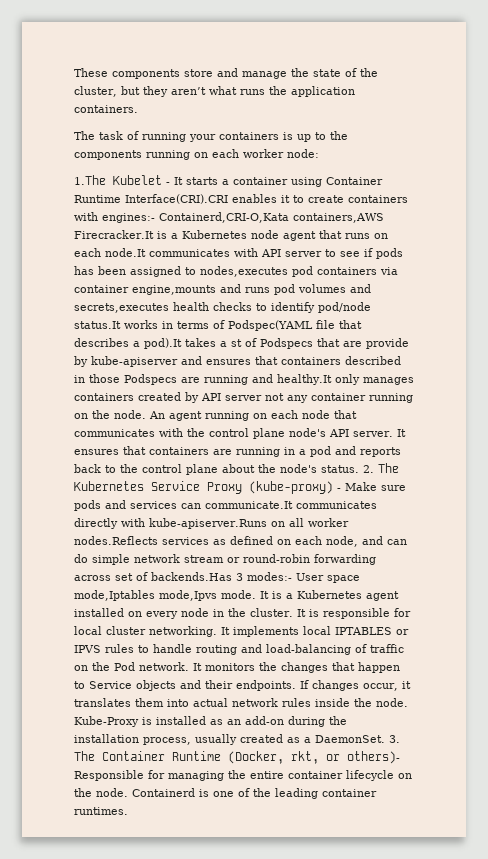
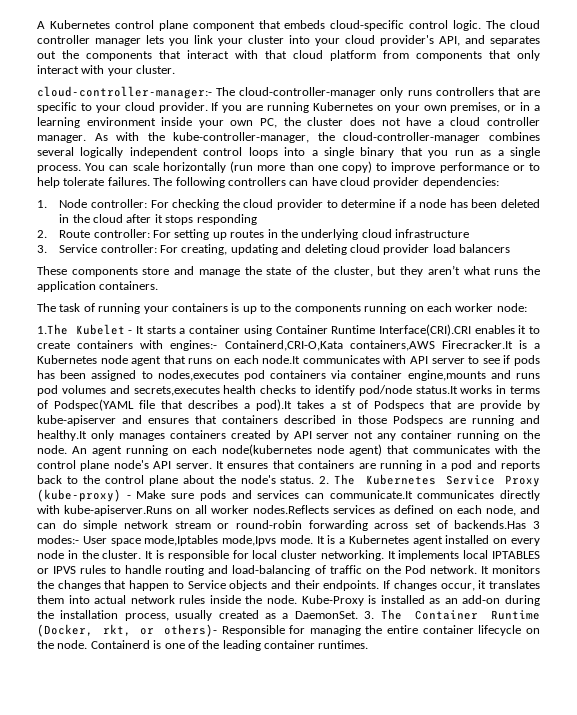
+ A Kubernetes control plane component that embeds cloud-specific control logic. The cloud controller manager lets you link your cluster into your cloud provider's API, and separates out the components that interact with that cloud platform from components that only interact with your cluster.
+ cloud-controller-manager:- The cloud-controller-manager only runs controllers that are specific to your cloud provider. If you are running Kubernetes on your own premises, or in a learning environment inside your own PC, the cluster does not have a cloud controller manager. As with the kube-controller-manager, the cloud-controller-manager combines several logically independent control loops into a single binary that you run as a single process. You can scale horizontally (run more than one copy) to improve performance or to help tolerate failures. The following controllers can have cloud provider dependencies:
+ 1. Node controller: For checking the cloud provider to determine if a node has been deleted in the cloud after it stops responding
+ 2. Route controller: For setting up routes in the underlying cloud infrastructure
+ 3. Service controller: For creating, updating and deleting cloud provider load balancers
- An agent running on each node that communicates with the control plane node's API server.
+ An agent running on each node(kubernetes node agent) that communicates with the control plane node's API server.

